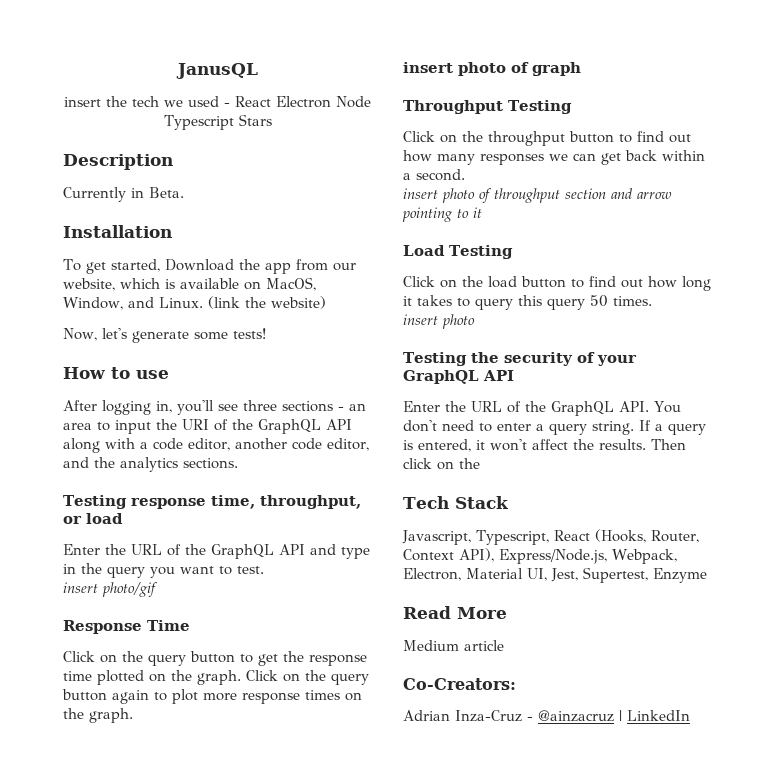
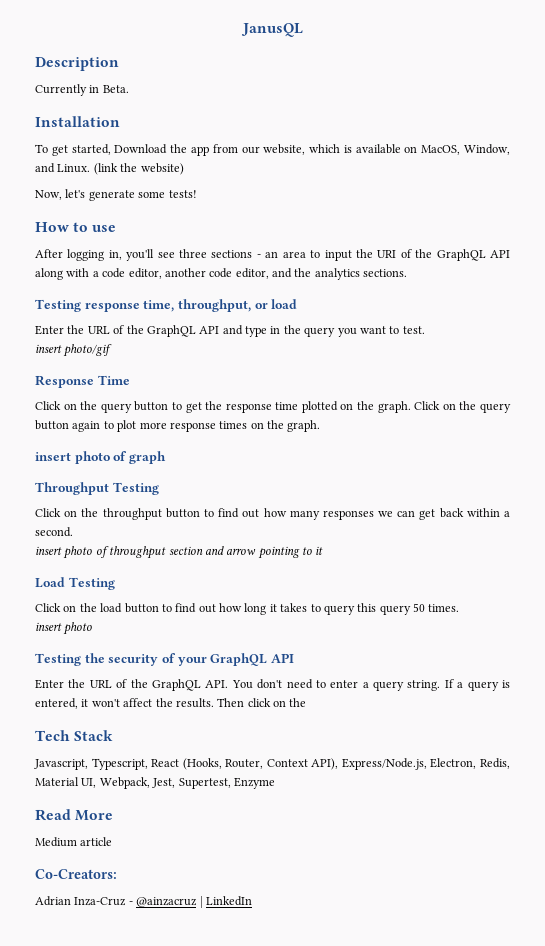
- insert the tech we used - React Electron Node Typescript Stars
- Javascript, Typescript, React (Hooks, Router, Context API), Express/Node.js, Webpack, Electron, Material UI, Jest, Supertest, Enzyme
+ Javascript, Typescript, React (Hooks, Router, Context API), Express/Node.js, Electron, Redis, Material UI, Webpack, Jest, Supertest, Enzyme

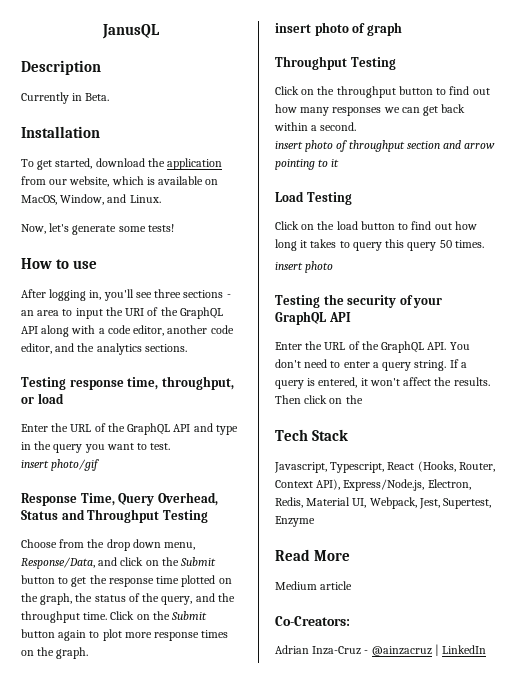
- To get started, Download the app from our website, which is available on MacOS, Window, and Linux. (link the website)
+ To get started, download the application from our website, which is available on MacOS, Window, and Linux.
- Response Time
- Click on the query button to get the response time plotted on the graph. Click on the query button again to plot more response times on the graph.
+ Response Time, Query Overhead, Status and Throughput Testing
+ Choose from the drop down menu, Response/Data, and click on the Submit button to get the response time plotted on the graph, the status of the query, and the throughput time. Click on the Submit button again to plot more response times on the graph.

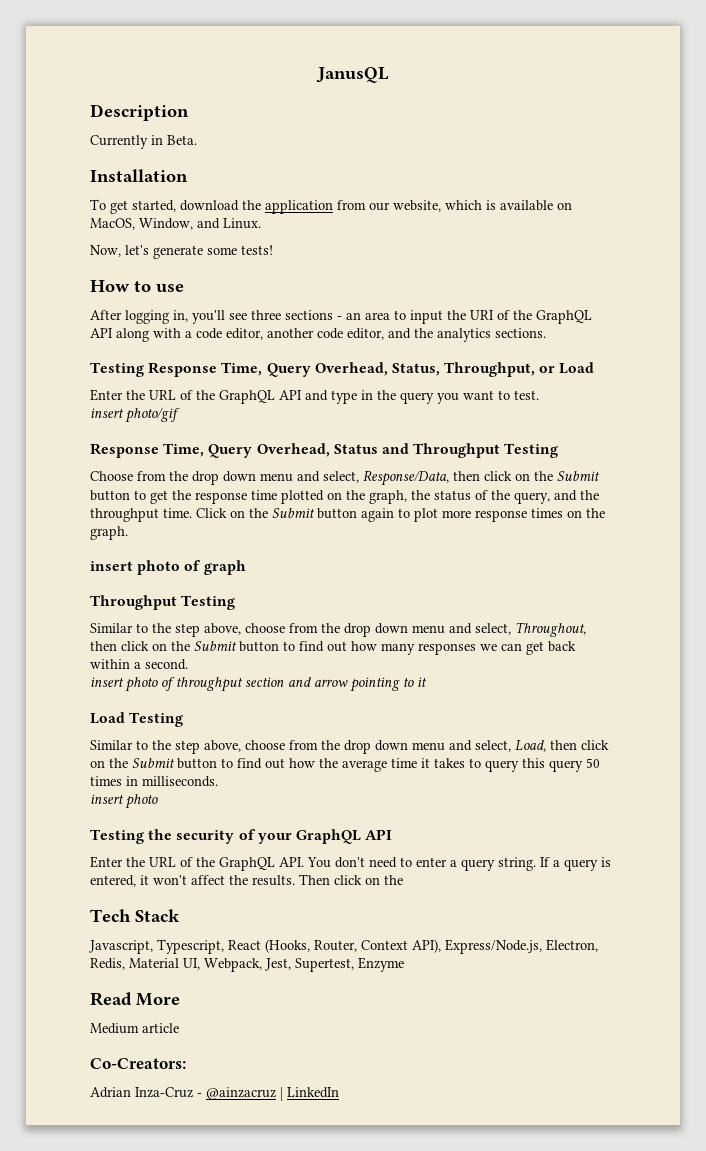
- Testing response time, throughput, or load
+ Testing Response Time, Query Overhead, Status, Throughput, or Load
- Choose from the drop down menu, Response/Data, and click on the Submit button to get the response time plotted on the graph, the status of the query, and the throughput time.
+ Choose from the drop down menu and select, Response/Data, then click on the Submit button to get the response time plotted on the graph, the status of the query, and the throughput time.
- Click on the throughput button to find out how many responses we can get back within a second.
+ Similar to the step above, choose from the drop down menu and select, Throughout, then click on the Submit button to find out how many responses we can get back within a second.
- Click on the load button to find out how long it takes to query this query 50 times.
+ Similar to the step above, choose from the drop down menu and select, Load, then click on the Submit button to find out how the average time it takes to query this query 50 times in milliseconds.

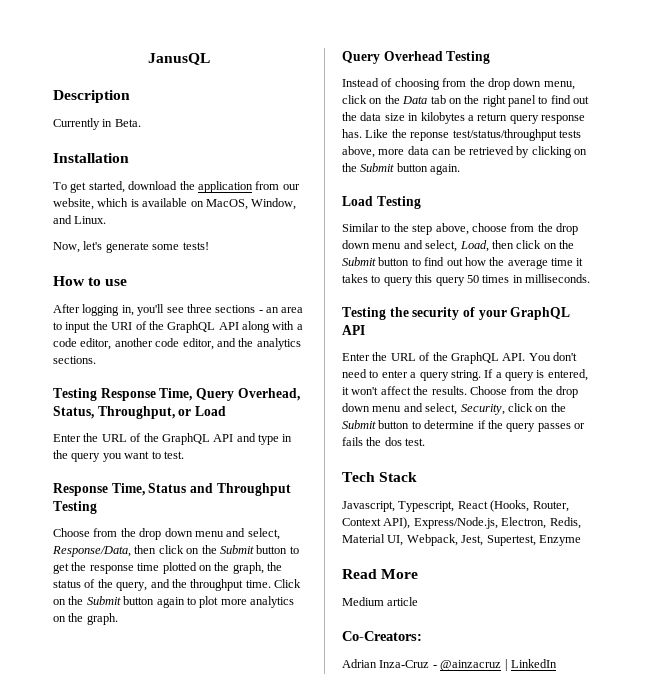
- insert photo/gif
- Response Time, Query Overhead, Status and Throughput Testing
+ Response Time, Status and Throughput Testing
- Click on the Submit button again to plot more response times on the graph.
+ Click on the Submit button again to plot more analytics on the graph.
- insert photo of graph
- Throughput Testing
- Similar to the step above, choose from the drop down menu and select, Throughout, then click on the Submit button to find out how many responses we can get back within a second.
- insert photo of throughput section and arrow pointing to it
+ Query Overhead Testing
+ Instead of choosing from the drop down menu, click on the Data tab on the right panel to find out the data size in kilobytes a return query response has. Like the reponse test/status/throughput tests above, more data can be retrieved by clicking on the Submit button again.
  Similar to the step above, choose from the drop down menu and select, Load, then click on the Submit button to find out how the average time it takes to query this query 50 times in milliseconds.
- insert photo
- Then click on the
+ Choose from the drop down menu and select, Security, click on the Submit button to determine if the query passes or fails the dos test.

